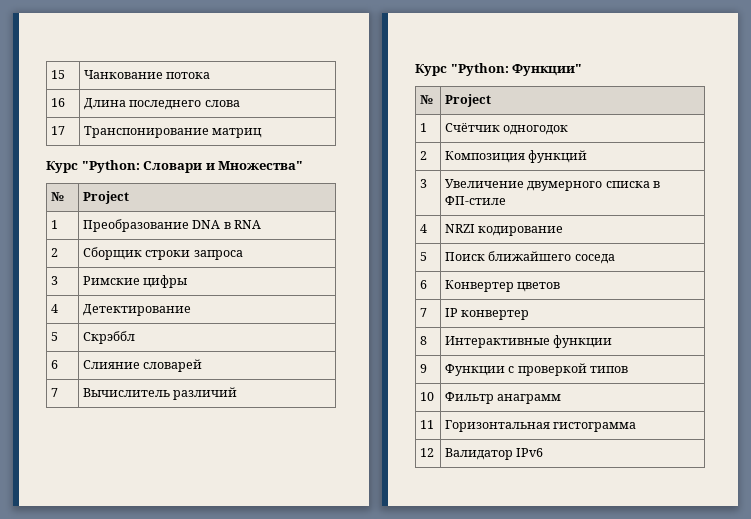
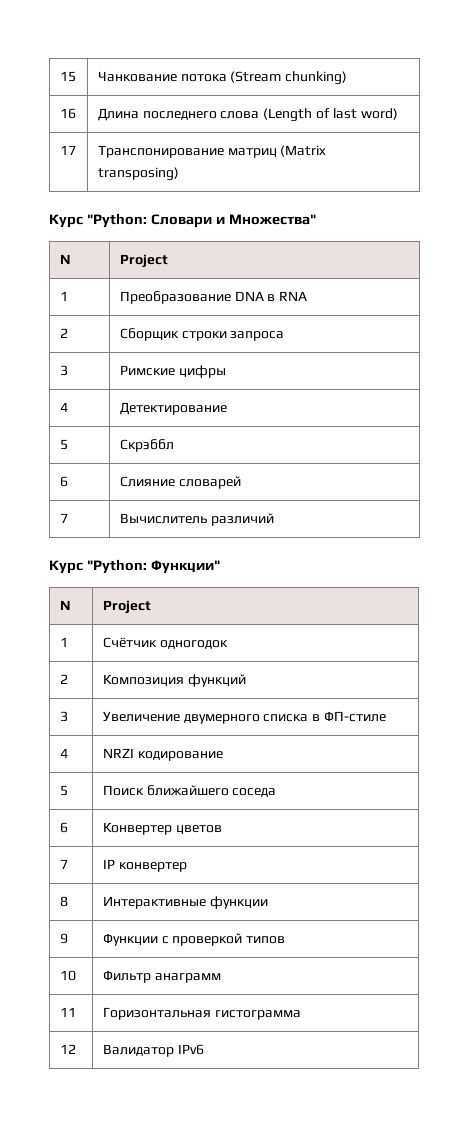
- 15 | Чанкование потока
+ 15 | Чанкование потока (Stream chunking)
- 16 | Длина последнего слова
+ 16 | Длина последнего слова (Length of last word)
- 17 | Транспонирование матриц
+ 17 | Транспонирование матриц (Matrix transposing)

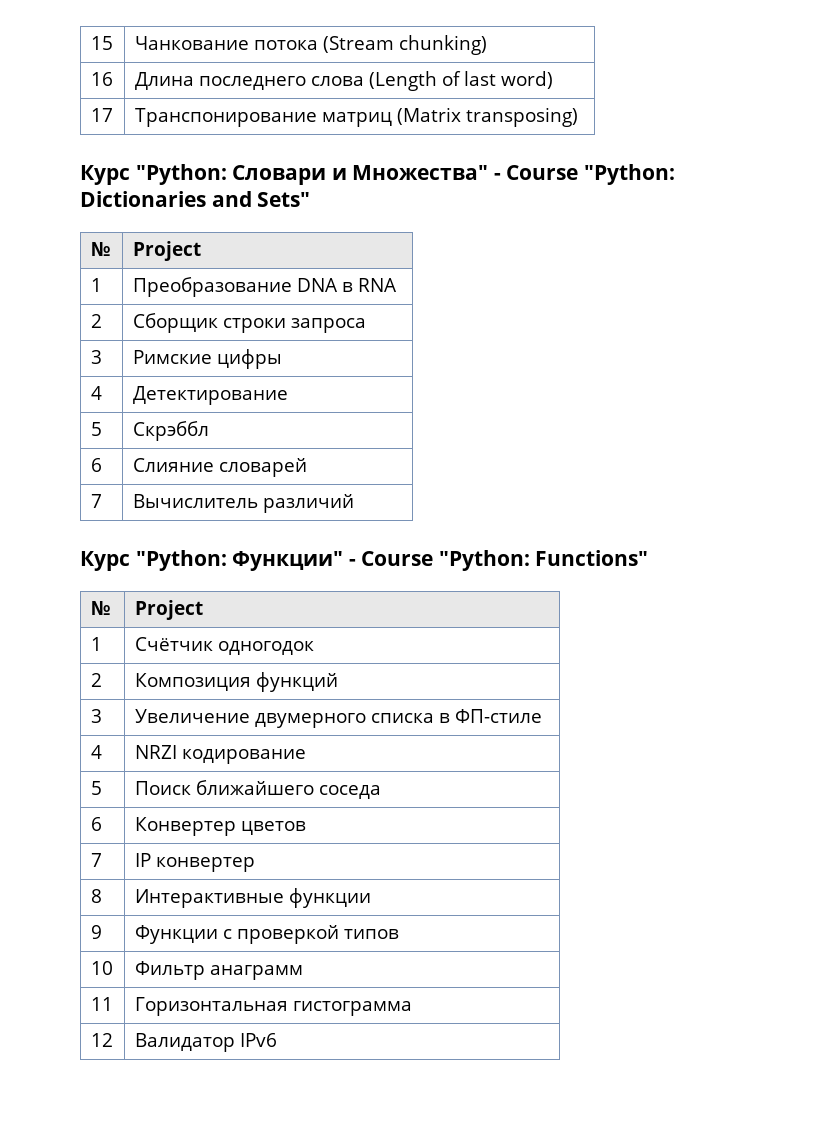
- Курс "Python: Словари и Множества"
+ Курс "Python: Словари и Множества" - Course "Python: Dictionaries and Sets"
- Курс "Python: Функции"
+ Курс "Python: Функции" - Course "Python: Functions"

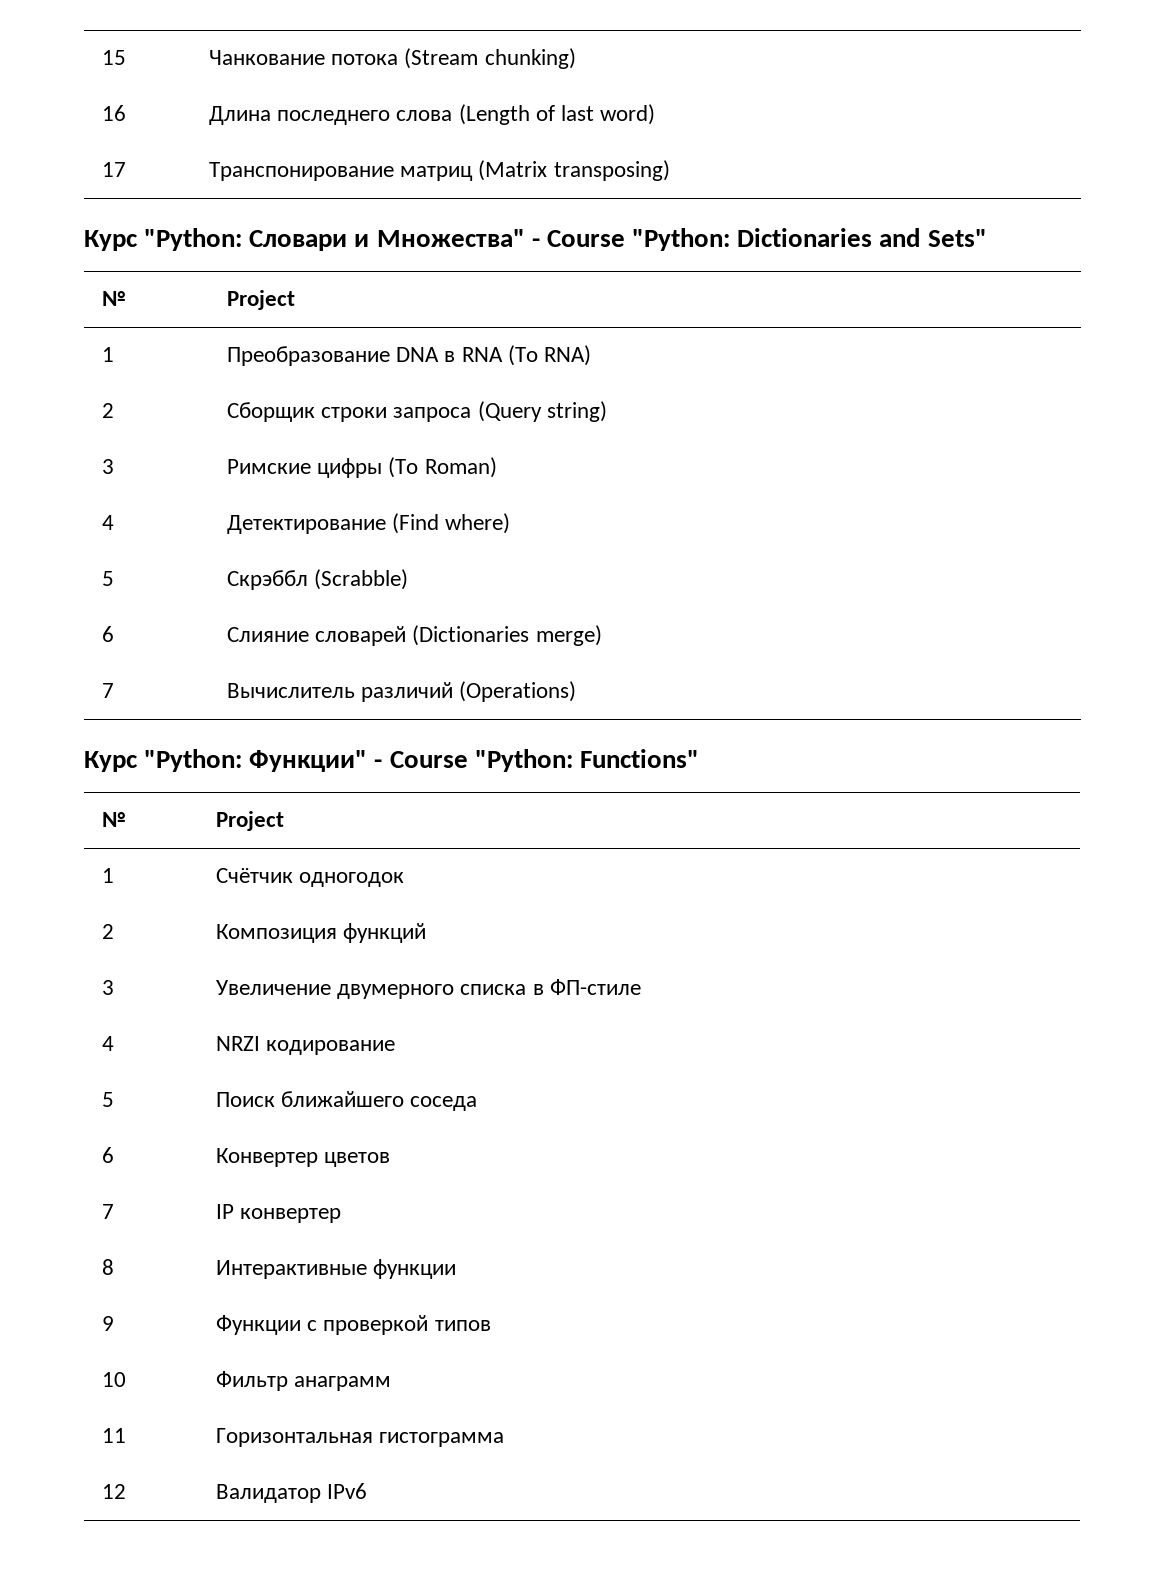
- 1 | Преобразование DNA в RNA
+ 1 | Преобразование DNA в RNA (To RNA)
- 2 | Сборщик строки запроса
+ 2 | Сборщик строки запроса (Query string)
- 3 | Римские цифры
+ 3 | Римские цифры (To Roman)
- 4 | Детектирование
+ 4 | Детектирование (Find where)
- 5 | Скрэббл
+ 5 | Скрэббл (Scrabble)
- 6 | Слияние словарей
+ 6 | Слияние словарей (Dictionaries merge)
- 7 | Вычислитель различий
+ 7 | Вычислитель различий (Operations)

